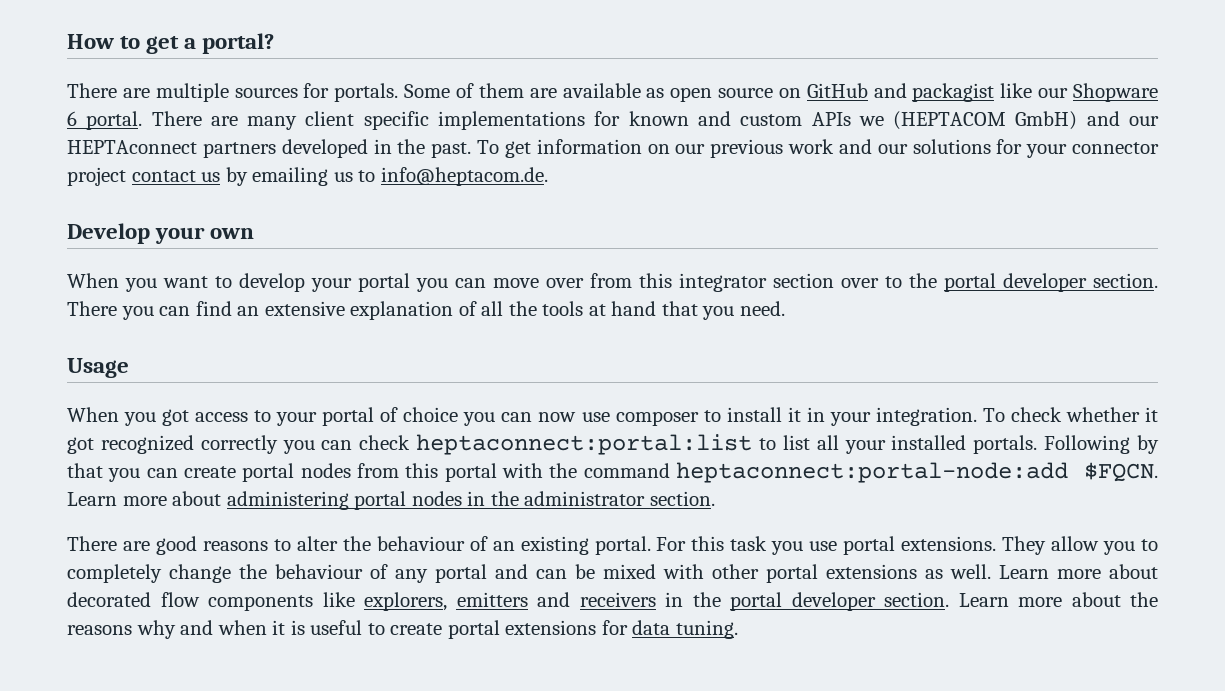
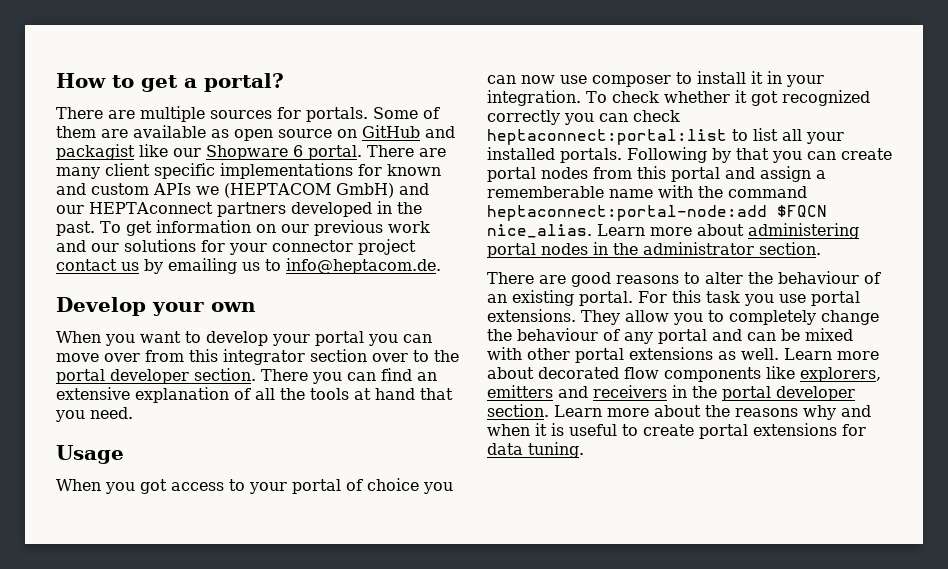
- Following by that you can create portal nodes from this portal with the command heptaconnect:portal-node:add $FQCN.
+ Following by that you can create portal nodes from this portal and assign a rememberable name with the command heptaconnect:portal-node:add $FQCN nice_alias.

